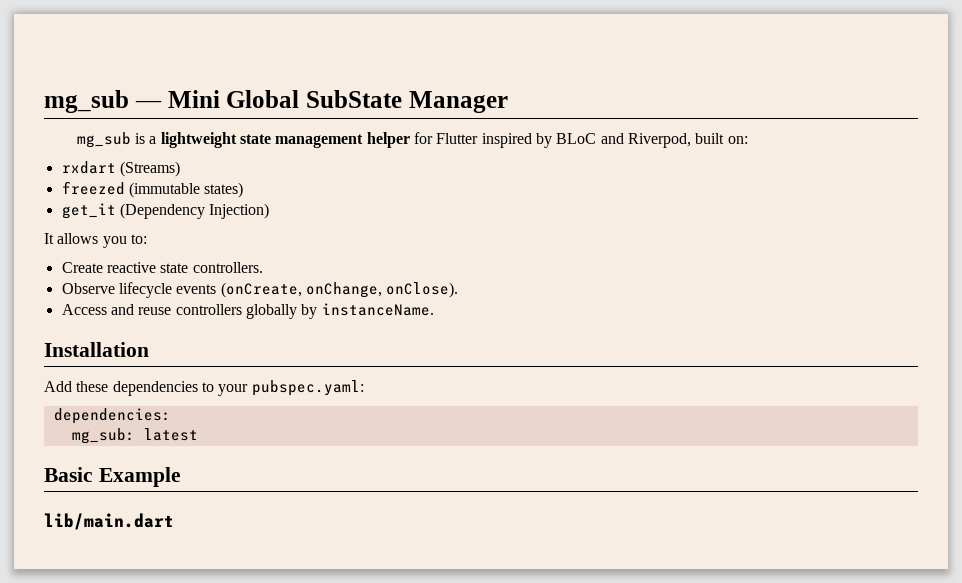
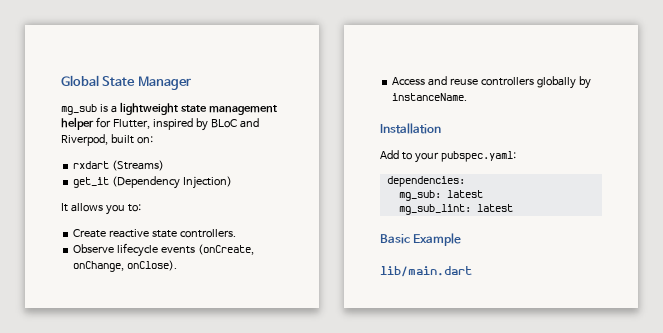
- mg_sub — Mini Global SubState Manager
+ Global State Manager
- mg_sub is a lightweight state management helper for Flutter inspired by BLoC and Riverpod, built on:
+ mg_sub is a lightweight state management helper for Flutter, inspired by BLoC and Riverpod, built on:
- freezed (immutable states)
- Add these dependencies to your pubspec.yaml:
+ Add to your pubspec.yaml:
+ mg_sub_lint: latest

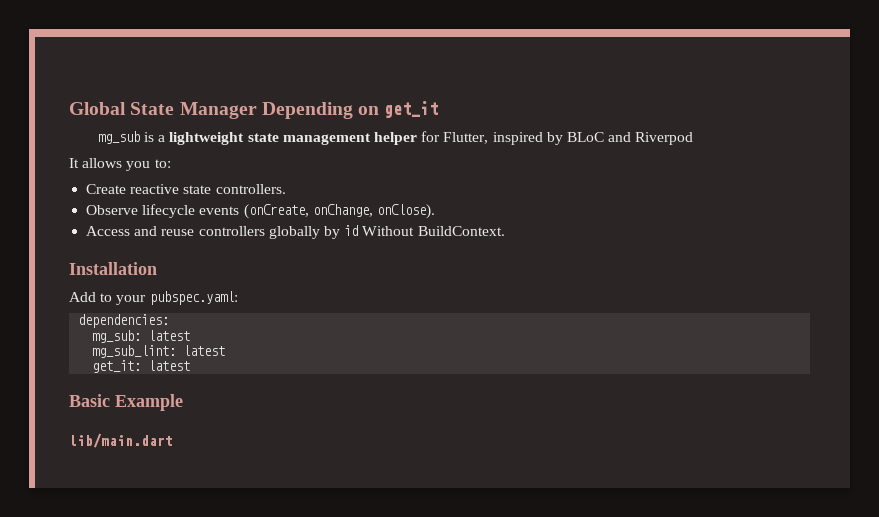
- Global State Manager
+ Global State Manager Depending on get_it
- mg_sub is a lightweight state management helper for Flutter, inspired by BLoC and Riverpod, built on:
- rxdart (Streams)
- get_it (Dependency Injection)
+ mg_sub is a lightweight state management helper for Flutter, inspired by BLoC and Riverpod
- Access and reuse controllers globally by instanceName.
+ Access and reuse controllers globally by id Without BuildContext.
+ get_it: latest

